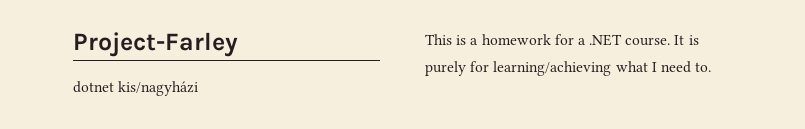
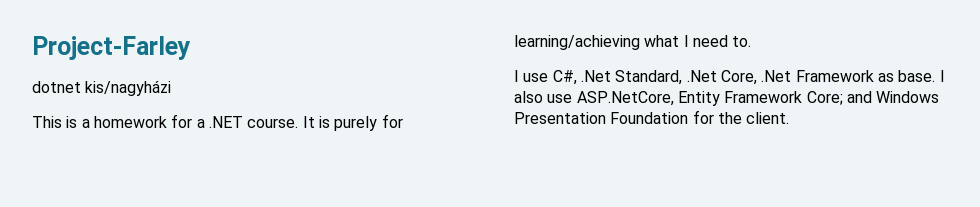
+ I use C#, .Net Standard, .Net Core, .Net Framework as base. I also use ASP.NetCore, Entity Framework Core; and Windows Presentation Foundation for the client.

